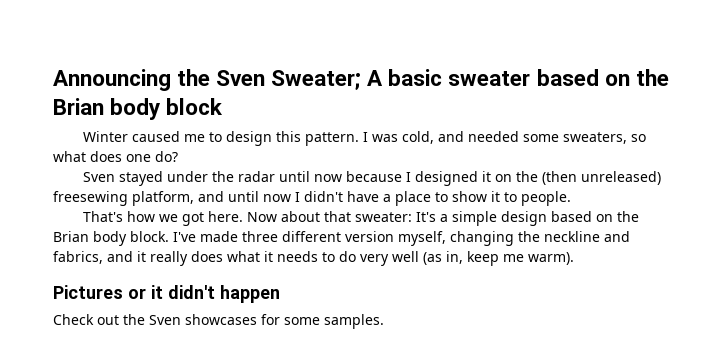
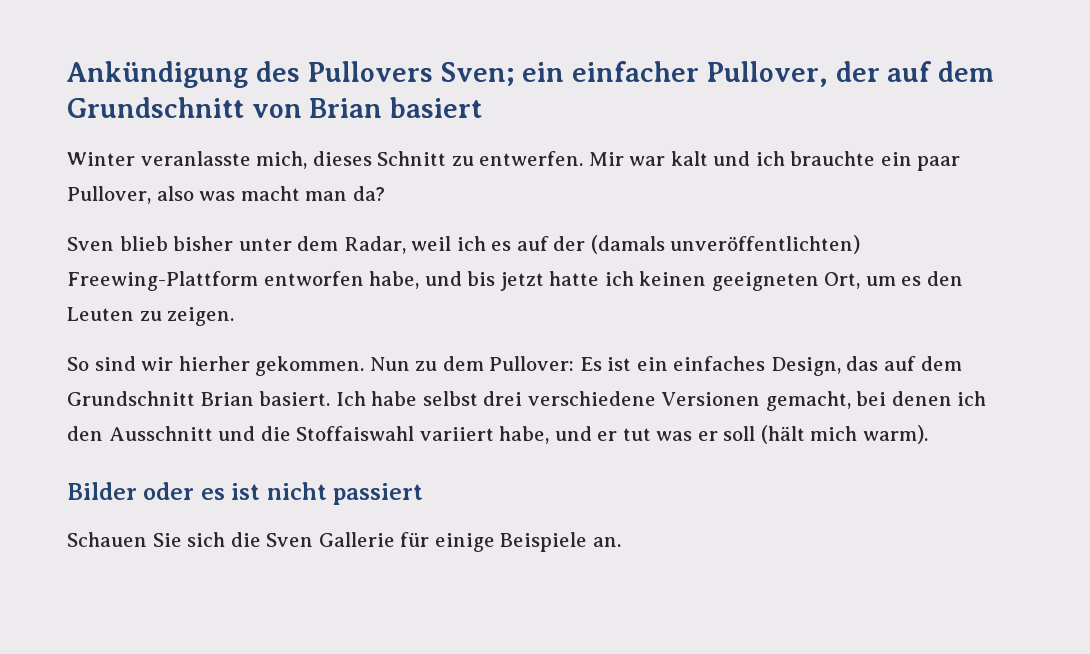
- Announcing the Sven Sweater; A basic sweater based on the Brian body block
- Winter caused me to design this pattern. I was cold, and needed some sweaters, so what does one do?
- Sven stayed under the radar until now because I designed it on the (then unreleased) freesewing platform, and until now I didn't have a place to show it to people.
- That's how we got here. Now about that sweater: It's a simple design based on the Brian body block. I've made three different version myself, changing the neckline and fabrics, and it really does what it needs to do very well (as in, keep me warm).
- Pictures or it didn't happen
- Check out the Sven showcases for some samples.
+ Ankündigung des Pullovers Sven; ein einfacher Pullover, der auf dem Grundschnitt von Brian basiert
+ Winter veranlasste mich, dieses Schnitt zu entwerfen. Mir war kalt und ich brauchte ein paar Pullover, also was macht man da?
+ Sven blieb bisher unter dem Radar, weil ich es auf der (damals unveröffentlichten) Freewing-Plattform entworfen habe, und bis jetzt hatte ich keinen geeigneten Ort, um es den Leuten zu zeigen.
+ So sind wir hierher gekommen. Nun zu dem Pullover: Es ist ein einfaches Design, das auf dem Grundschnitt Brian basiert. Ich habe selbst drei verschiedene Versionen gemacht, bei denen ich den Ausschnitt und die Stoffaiswahl variiert habe, und er tut was er soll (hält mich warm).
+ Bilder oder es ist nicht passiert
+ Schauen Sie sich die Sven Gallerie für einige Beispiele an.

